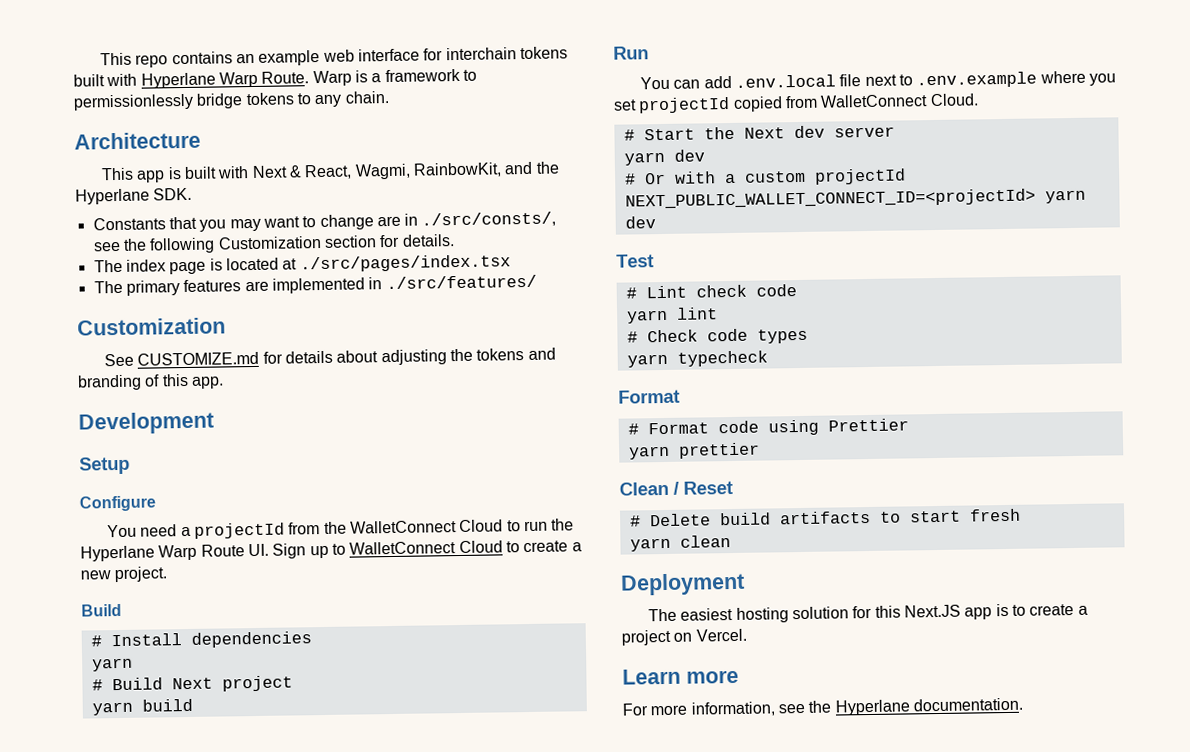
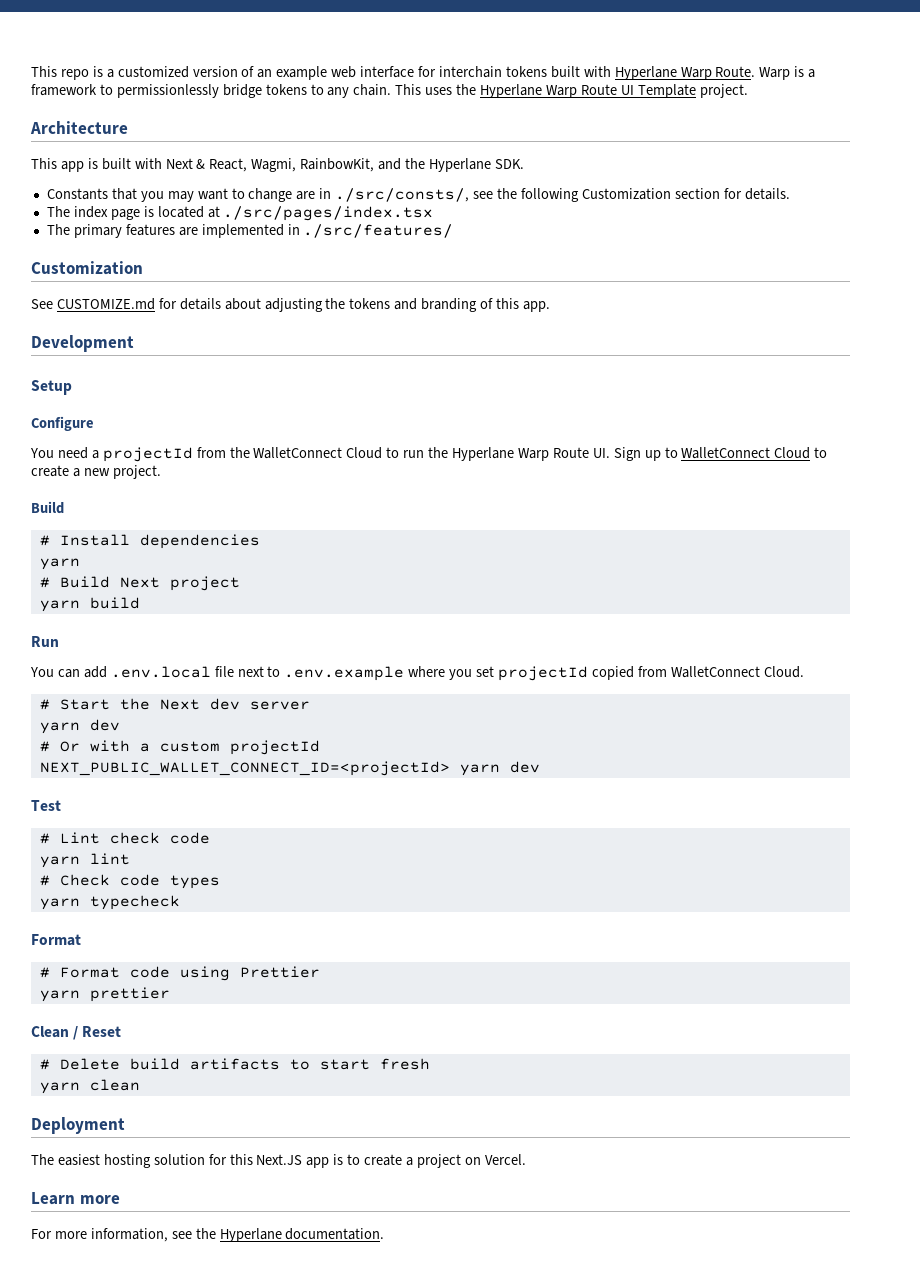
- This repo contains an example web interface for interchain tokens built with Hyperlane Warp Route.
+ This repo is a customized version of an example web interface for interchain tokens built with Hyperlane Warp Route.
+ This uses the Hyperlane Warp Route UI Template project.

